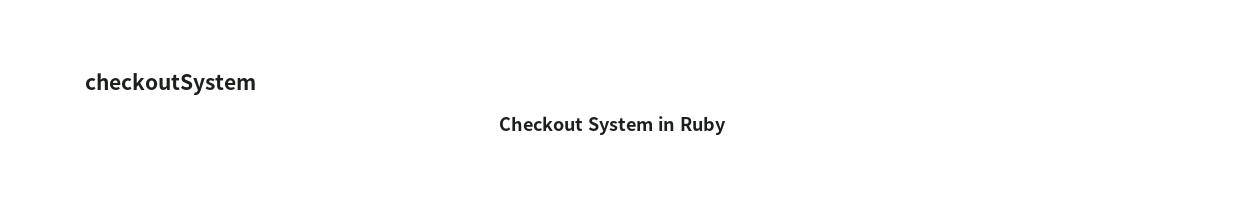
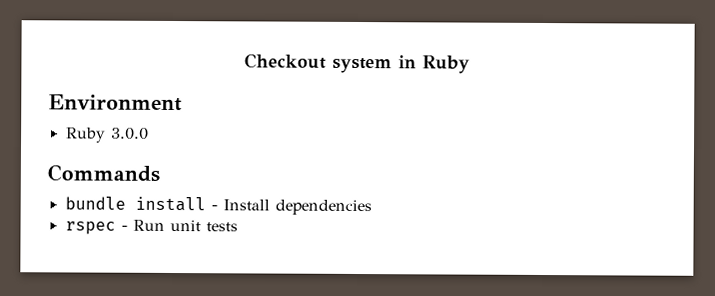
- checkoutSystem
- Checkout System in Ruby
+ Checkout system in Ruby
+ Environment
+ Ruby 3.0.0
+ Commands
+ bundle install - Install dependencies
+ rspec - Run unit tests

